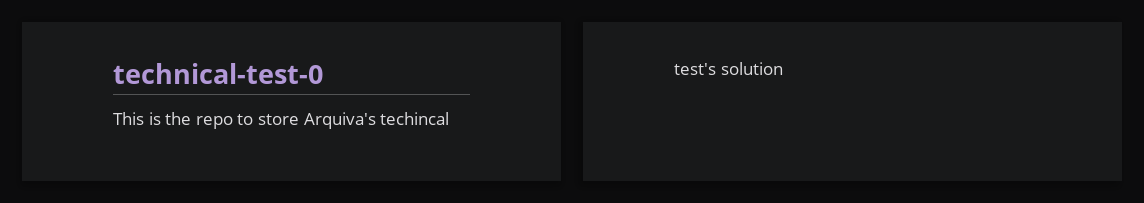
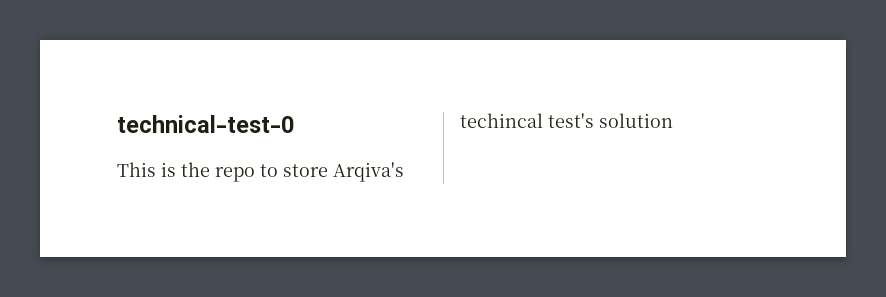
- This is the repo to store Arquiva's techincal test's solution
+ This is the repo to store Arqiva's techincal test's solution

